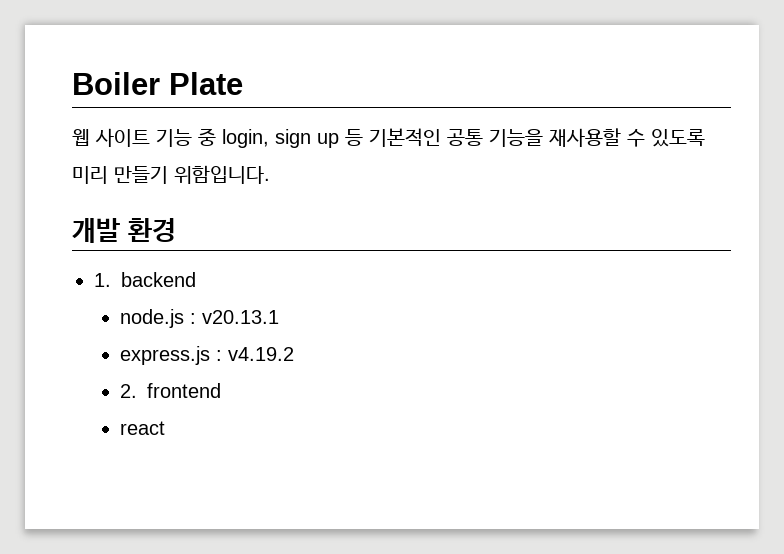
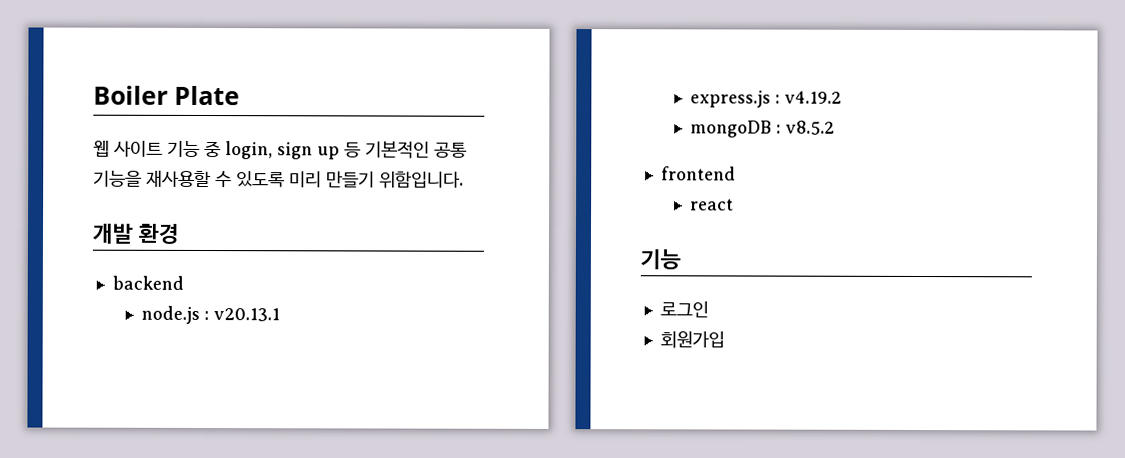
- 1. backend
+ backend
- 2. frontend
+ mongoDB : v8.5.2
+ frontend
  react
+ 기능
+ 로그인
+ 회원가입

